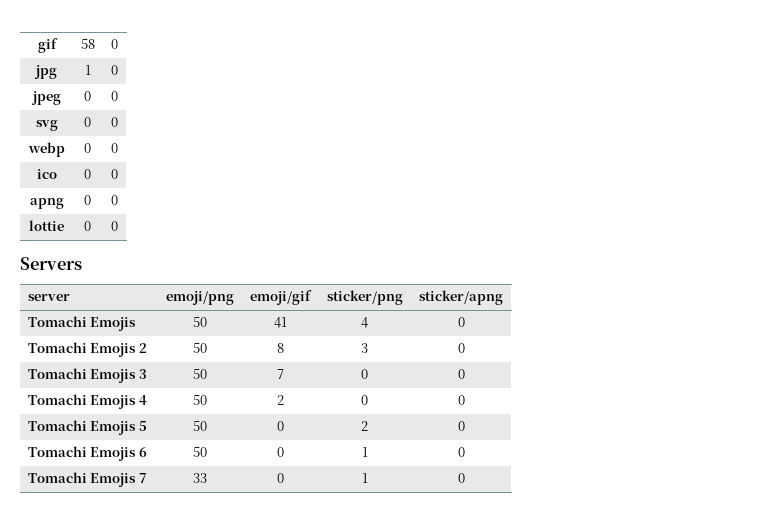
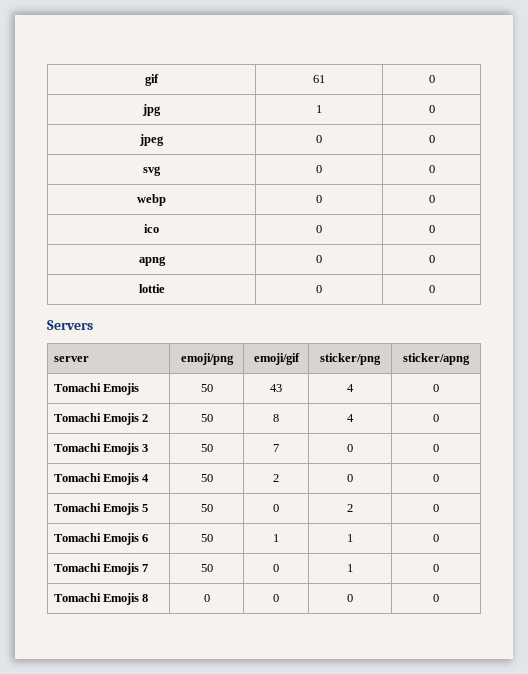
- gif | 58 | 0
+ gif | 61 | 0
- Tomachi Emojis | 50 | 41 | 4 | 0
+ Tomachi Emojis | 50 | 43 | 4 | 0
- Tomachi Emojis 2 | 50 | 8 | 3 | 0
+ Tomachi Emojis 2 | 50 | 8 | 4 | 0
- Tomachi Emojis 6 | 50 | 0 | 1 | 0
+ Tomachi Emojis 6 | 50 | 1 | 1 | 0
- Tomachi Emojis 7 | 33 | 0 | 1 | 0
+ Tomachi Emojis 7 | 50 | 0 | 1 | 0
+ Tomachi Emojis 8 | 0 | 0 | 0 | 0

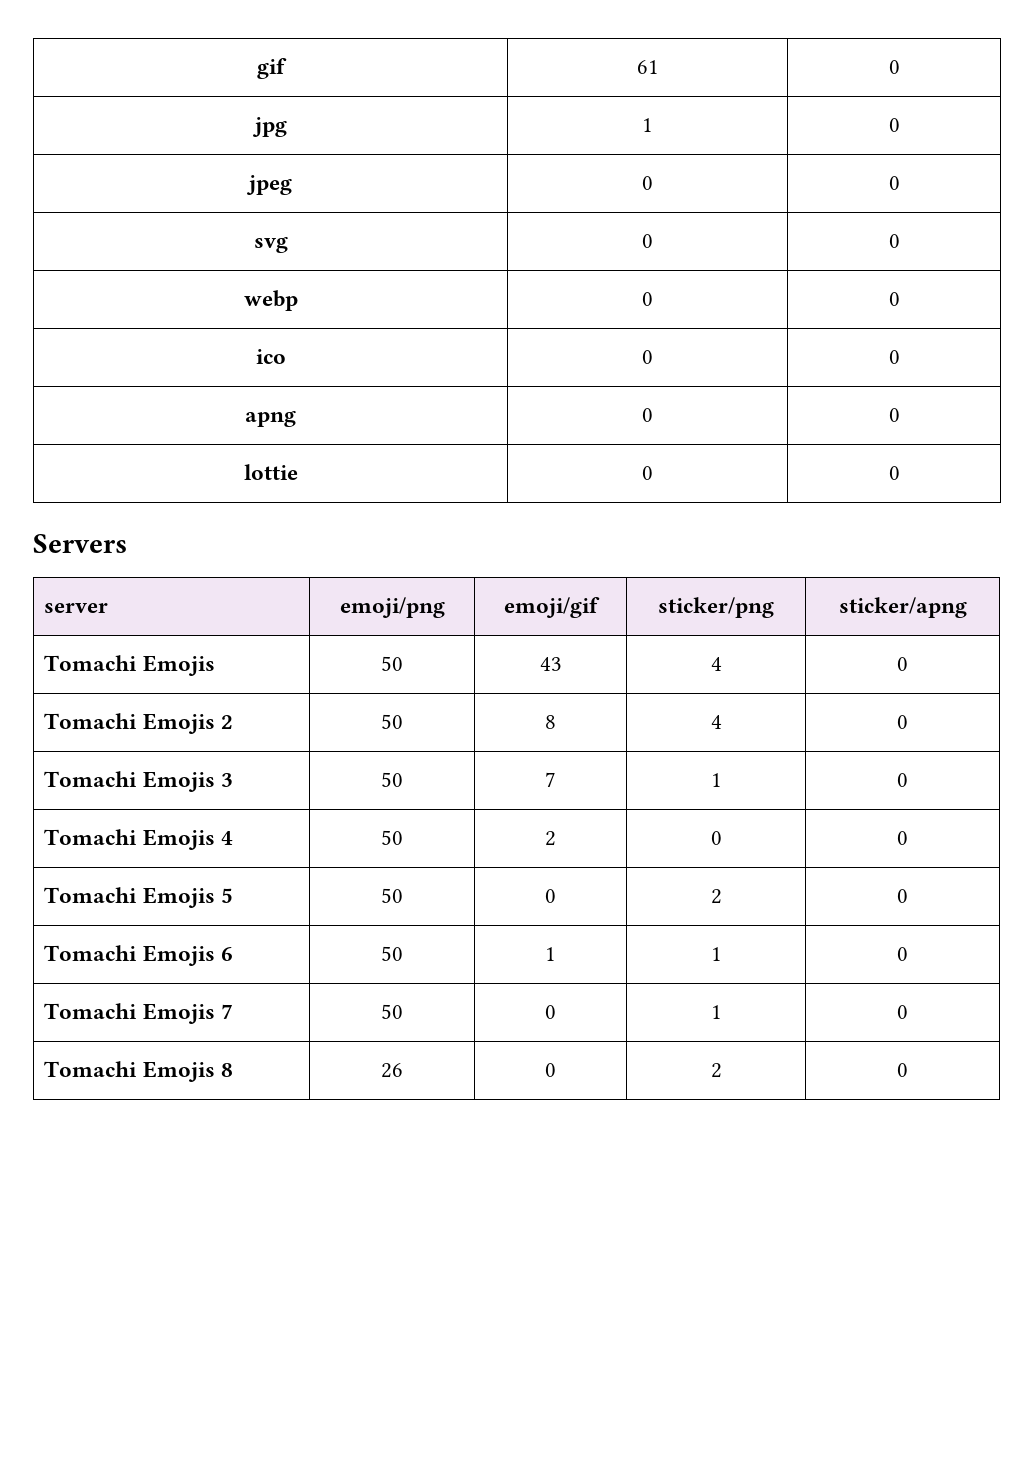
- Tomachi Emojis 3 | 50 | 7 | 0 | 0
+ Tomachi Emojis 3 | 50 | 7 | 1 | 0
- Tomachi Emojis 8 | 0 | 0 | 0 | 0
+ Tomachi Emojis 8 | 26 | 0 | 2 | 0

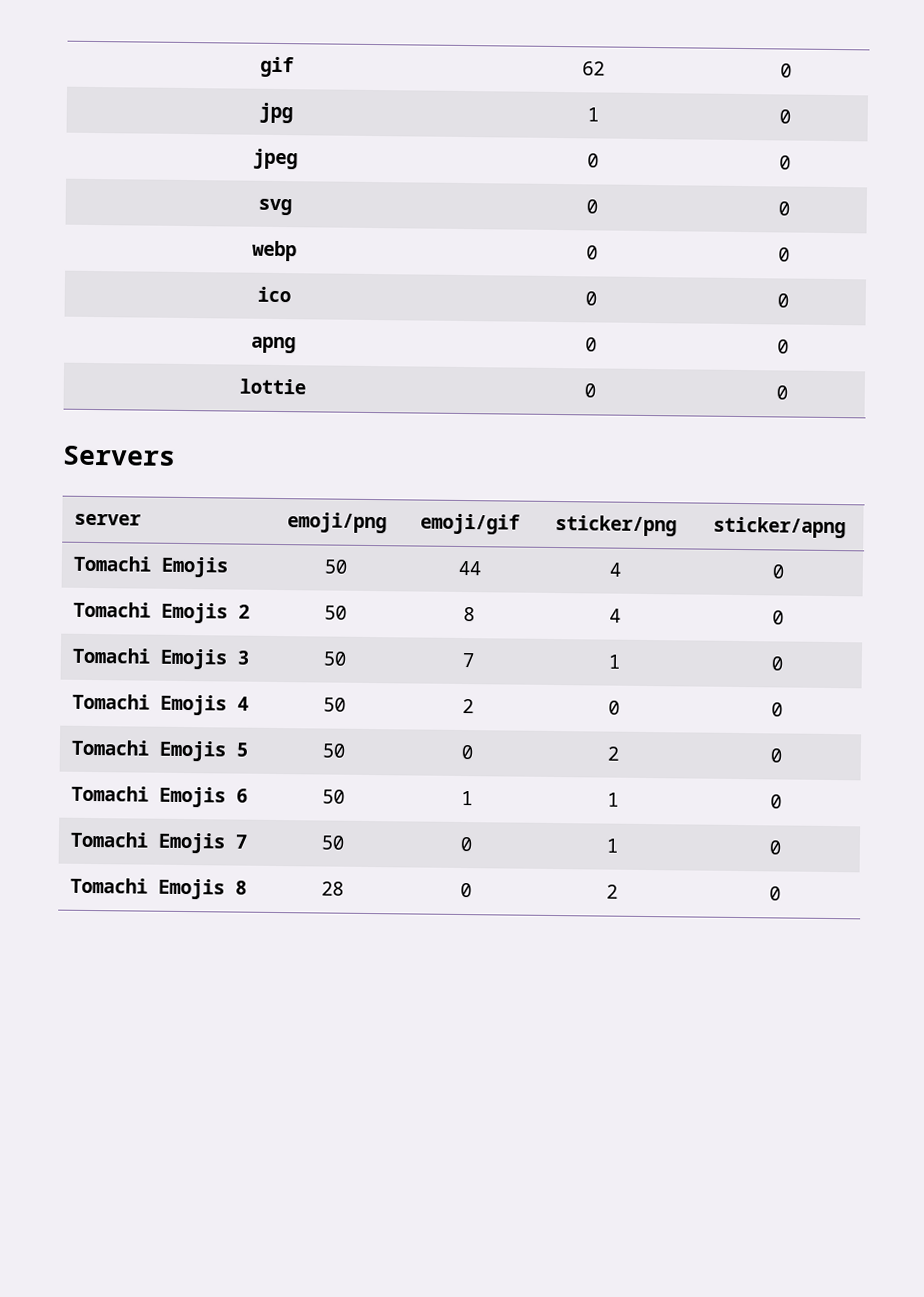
- gif | 61 | 0
+ gif | 62 | 0
- Tomachi Emojis | 50 | 43 | 4 | 0
+ Tomachi Emojis | 50 | 44 | 4 | 0
- Tomachi Emojis 8 | 26 | 0 | 2 | 0
+ Tomachi Emojis 8 | 28 | 0 | 2 | 0

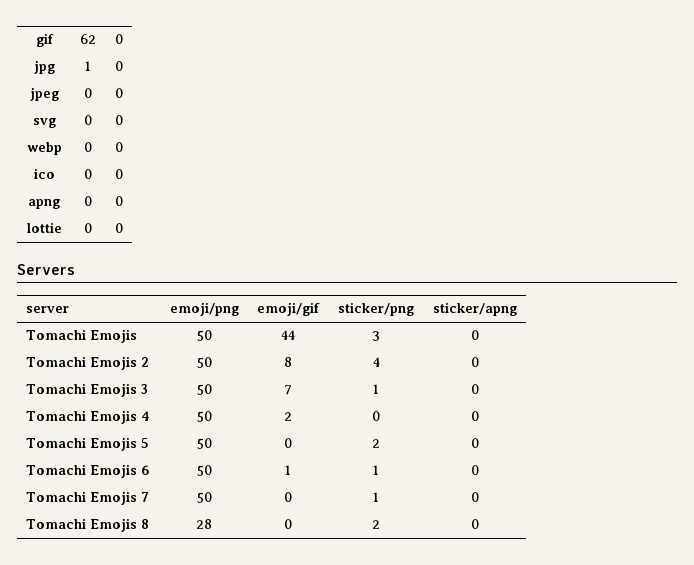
- Tomachi Emojis | 50 | 44 | 4 | 0
+ Tomachi Emojis | 50 | 44 | 3 | 0

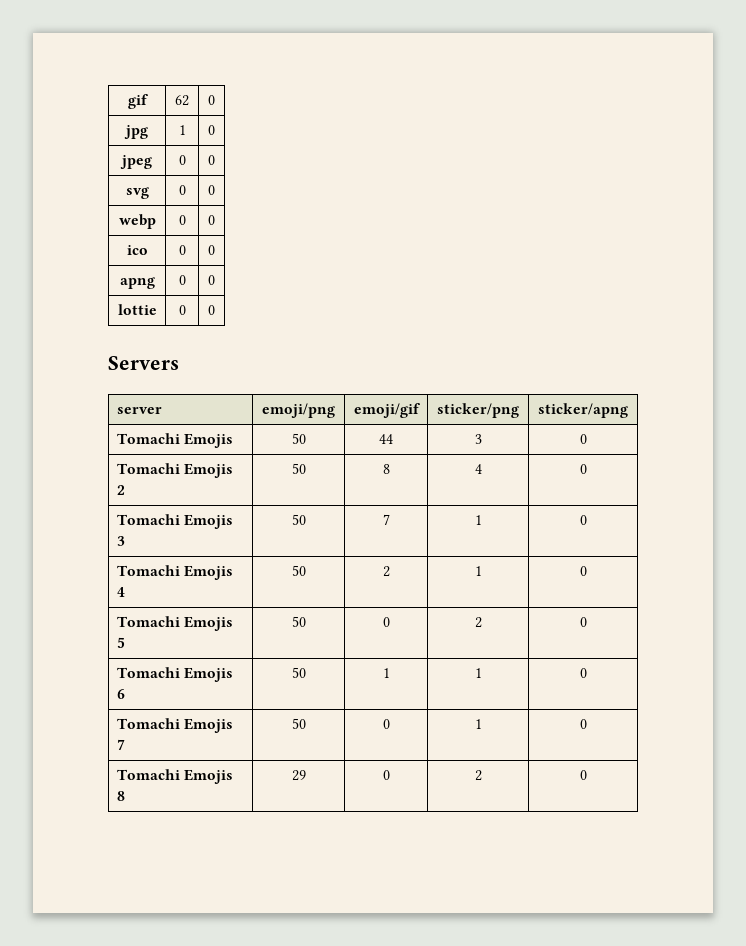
- Tomachi Emojis 4 | 50 | 2 | 0 | 0
+ Tomachi Emojis 4 | 50 | 2 | 1 | 0
- Tomachi Emojis 8 | 28 | 0 | 2 | 0
+ Tomachi Emojis 8 | 29 | 0 | 2 | 0

